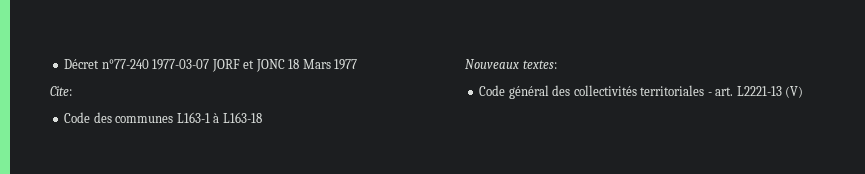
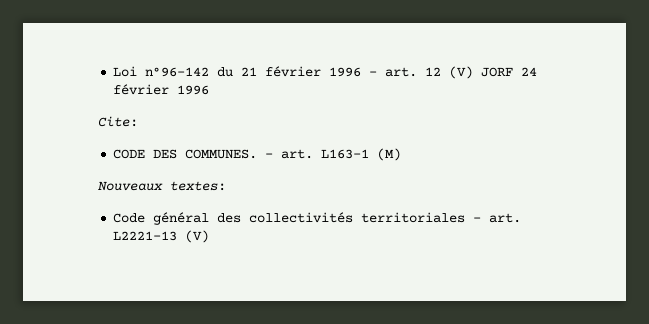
- Décret n°77-240 1977-03-07 JORF et JONC 18 Mars 1977
+ Loi n°96-142 du 21 février 1996 - art. 12 (V) JORF 24 février 1996
  Cite:
- Code des communes L163-1 à L163-18
+ CODE DES COMMUNES. - art. L163-1 (M)

